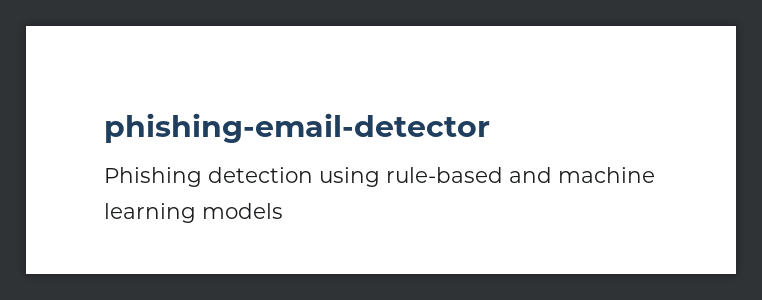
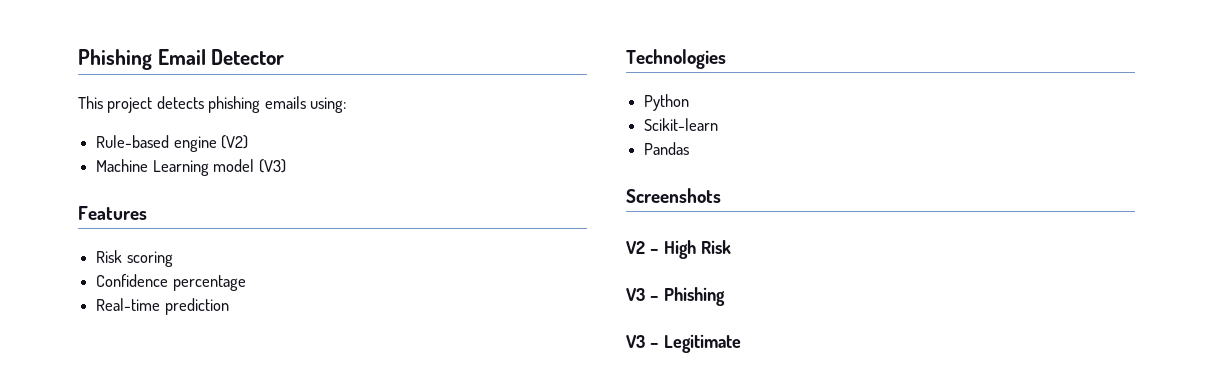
- phishing-email-detector
- Phishing detection using rule-based and machine learning models
+ Phishing Email Detector
+ This project detects phishing emails using:
+ Rule-based engine (V2)
+ Machine Learning model (V3)
+ Features
+ Risk scoring
+ Confidence percentage
+ Real-time prediction
+ Technologies
+ Python
+ Scikit-learn
+ Pandas
+ Screenshots
+ V2 – High Risk
+ V3 – Phishing
+ V3 – Legitimate

